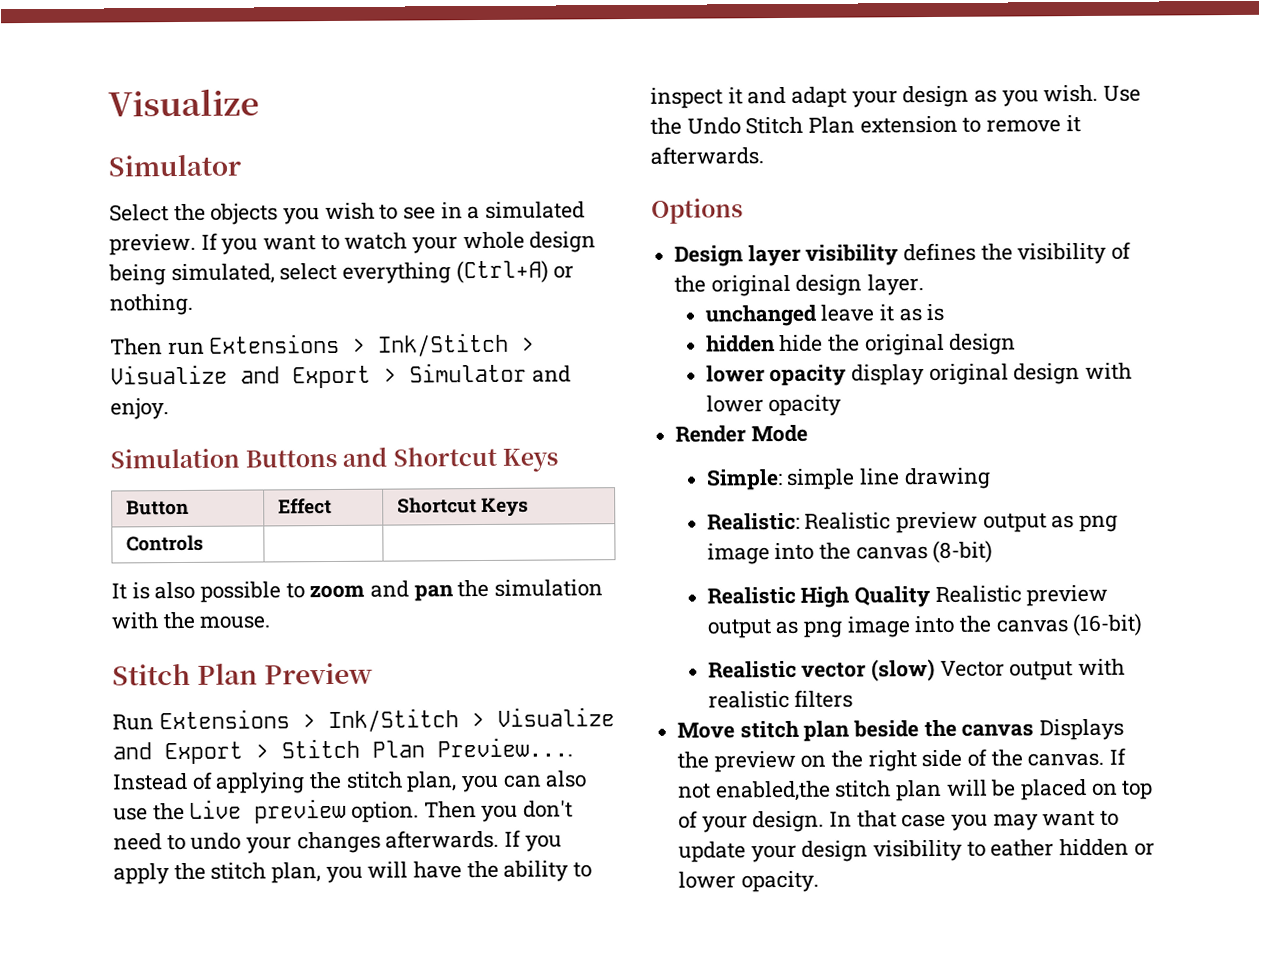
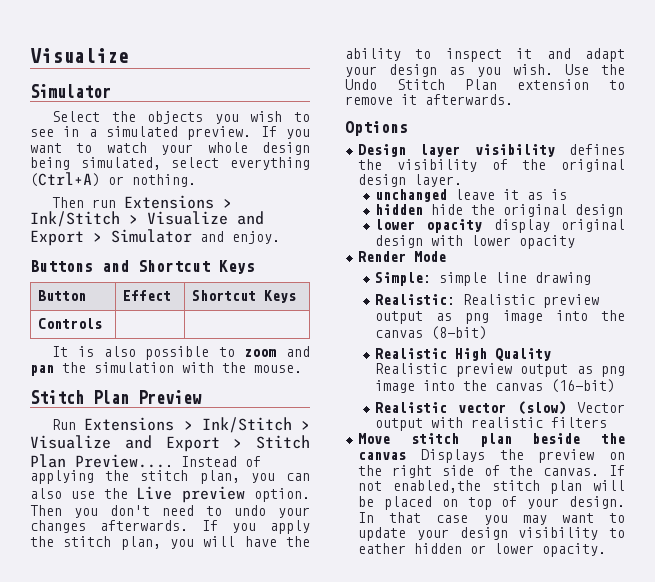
- Simulation Buttons and Shortcut Keys
+ Buttons and Shortcut Keys

